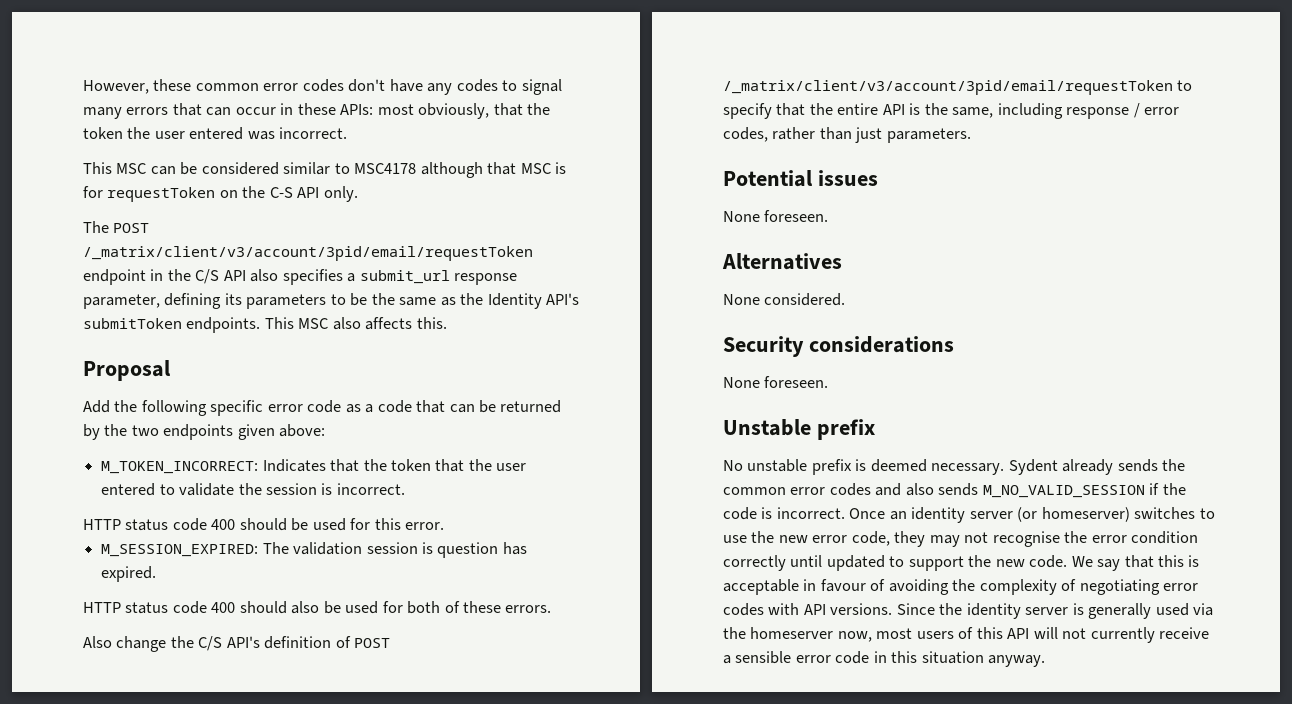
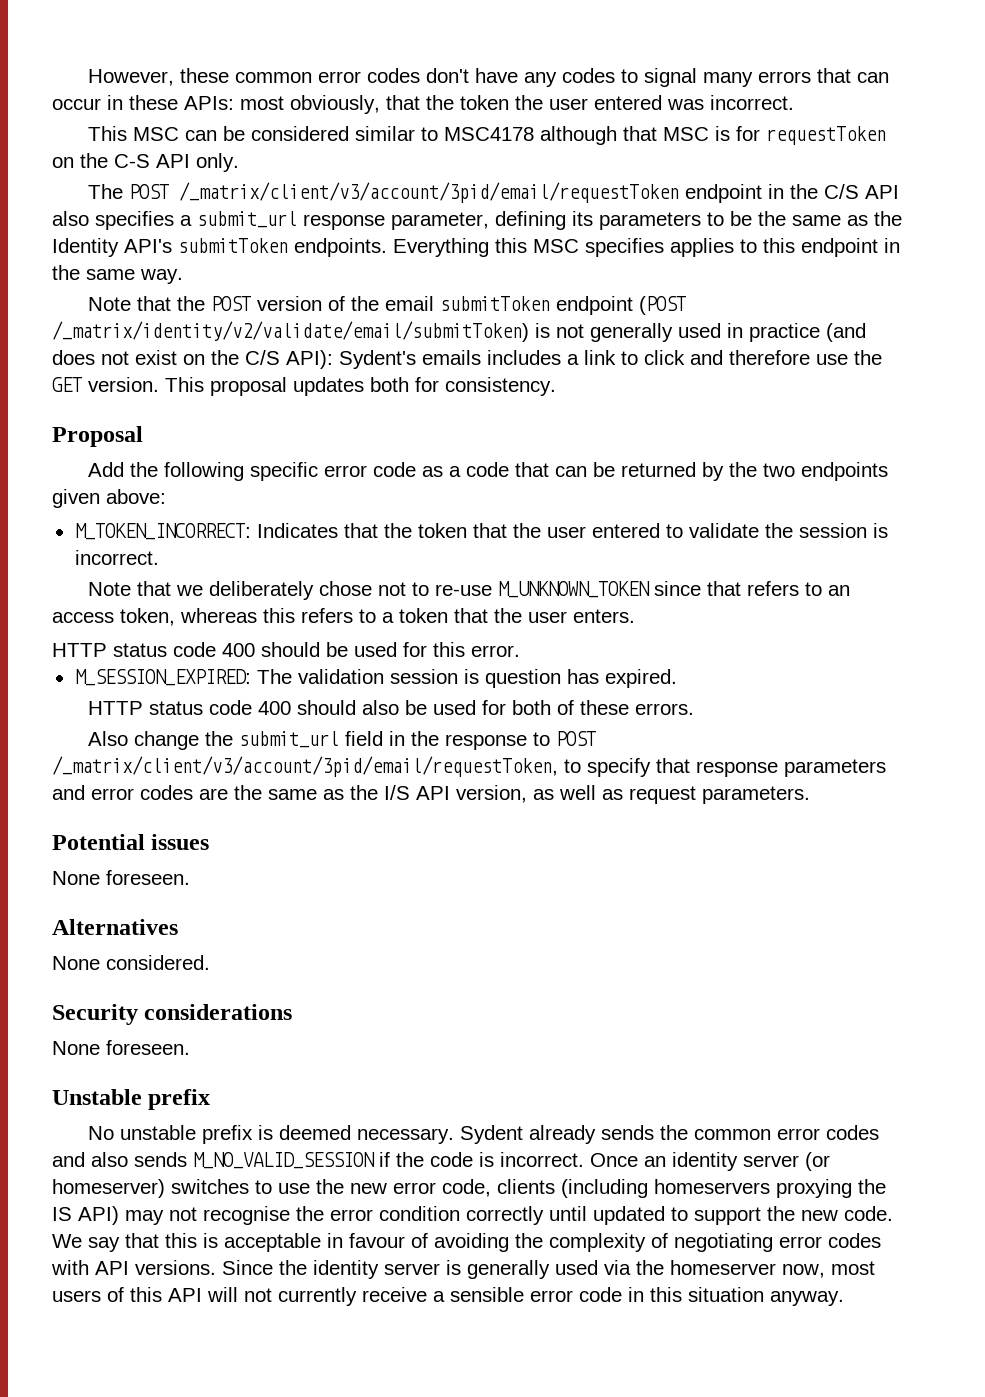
- This MSC also affects this.
+ Everything this MSC specifies applies to this endpoint in the same way.
+ Note that the POST version of the email submitToken endpoint (POST /_matrix/identity/v2/validate/email/submitToken) is not generally used in practice (and does not exist on the C/S API): Sydent's emails includes a link to click and therefore use the GET version. This proposal updates both for consistency.
+ Note that we deliberately chose not to re-use M_UNKNOWN_TOKEN since that refers to an access token, whereas this refers to a token that the user enters.
- Also change the C/S API's definition of POST /_matrix/client/v3/account/3pid/email/requestToken to specify that the entire API is the same, including response / error codes, rather than just parameters.
+ Also change the submit_url field in the response to POST /_matrix/client/v3/account/3pid/email/requestToken, to specify that response parameters and error codes are the same as the I/S API version, as well as request parameters.
- Once an identity server (or homeserver) switches to use the new error code, they may not recognise the error condition correctly until updated to support the new code.
+ Once an identity server (or homeserver) switches to use the new error code, clients (including homeservers proxying the IS API) may not recognise the error condition correctly until updated to support the new code.

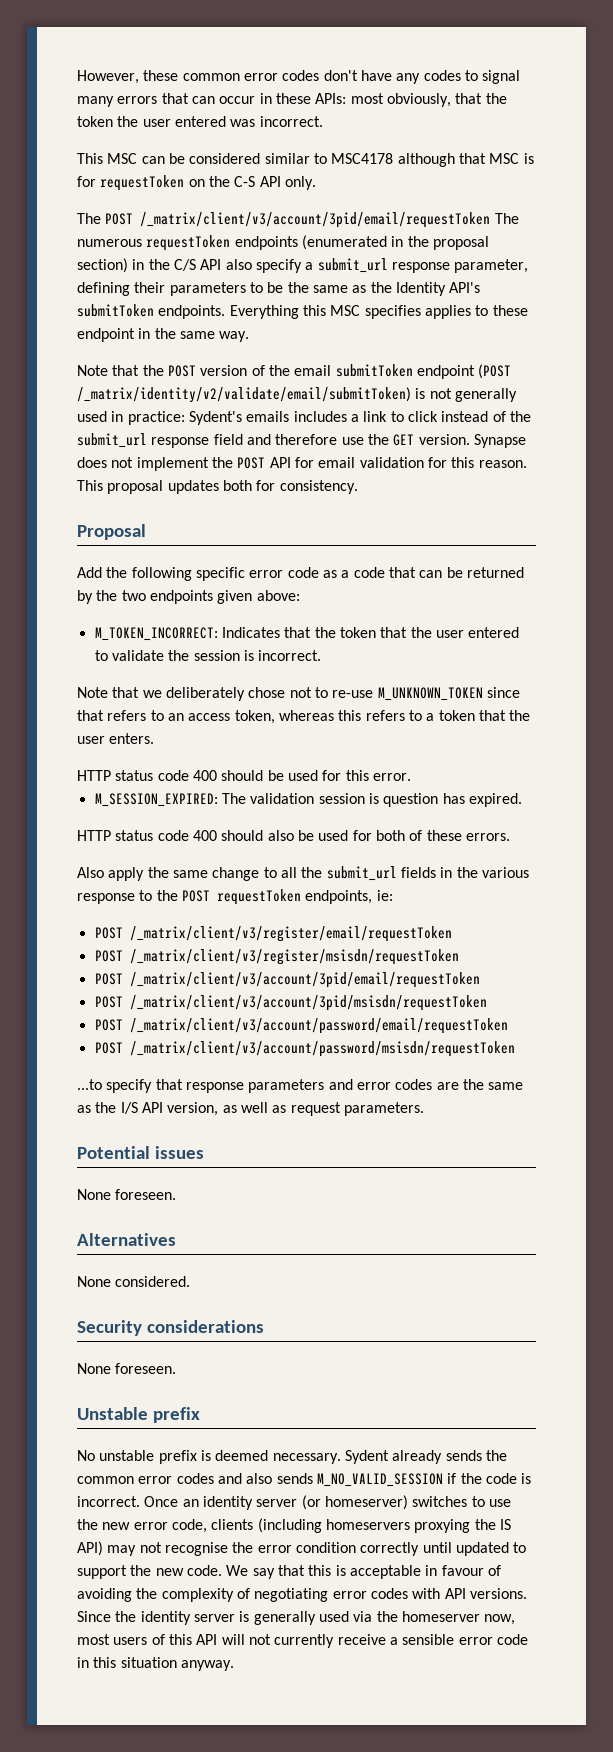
- The POST /_matrix/client/v3/account/3pid/email/requestToken endpoint in the C/S API also specifies a submit_url response parameter, defining its parameters to be the same as the Identity API's submitToken endpoints.
+ The POST /_matrix/client/v3/account/3pid/email/requestToken The numerous requestToken endpoints (enumerated in the proposal section) in the C/S API also specify a submit_url response parameter, defining their parameters to be the same as the Identity API's submitToken endpoints.
- Everything this MSC specifies applies to this endpoint in the same way.
+ Everything this MSC specifies applies to these endpoint in the same way.
- Note that the POST version of the email submitToken endpoint (POST /_matrix/identity/v2/validate/email/submitToken) is not generally used in practice (and does not exist on the C/S API): Sydent's emails includes a link to click and therefore use the GET version.
+ Note that the POST version of the email submitToken endpoint (POST /_matrix/identity/v2/validate/email/submitToken) is not generally used in practice: Sydent's emails includes a link to click instead of the submit_url response field and therefore use the GET version.
+ Synapse does not implement the POST API for email validation for this reason.
- Also change the submit_url field in the response to POST /_matrix/client/v3/account/3pid/email/requestToken, to specify that response parameters and error codes are the same as the I/S API version, as well as request parameters.
+ Also apply the same change to all the submit_url fields in the various response to the POST requestToken endpoints, ie:
+ POST /_matrix/client/v3/register/email/requestToken
+ POST /_matrix/client/v3/register/msisdn/requestToken
+ POST /_matrix/client/v3/account/3pid/email/requestToken
+ POST /_matrix/client/v3/account/3pid/msisdn/requestToken
+ POST /_matrix/client/v3/account/password/email/requestToken
+ POST /_matrix/client/v3/account/password/msisdn/requestToken
+ ...to specify that response parameters and error codes are the same as the I/S API version, as well as request parameters.

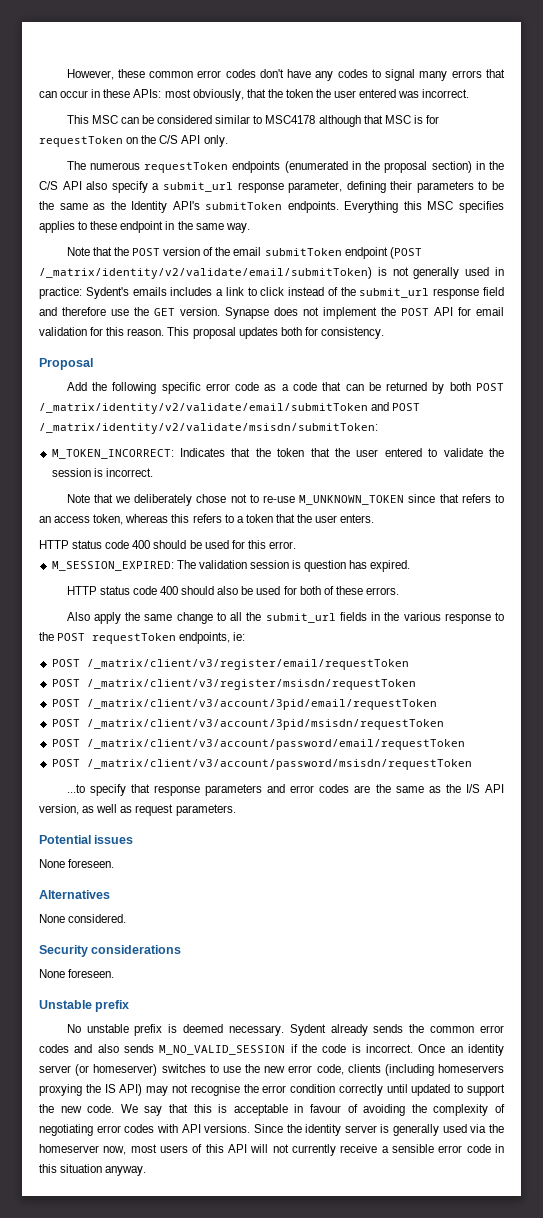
- This MSC can be considered similar to MSC4178 although that MSC is for requestToken on the C-S API only.
+ This MSC can be considered similar to MSC4178 although that MSC is for requestToken on the C/S API only.
- The POST /_matrix/client/v3/account/3pid/email/requestToken The numerous requestToken endpoints (enumerated in the proposal section) in the C/S API also specify a submit_url response parameter, defining their parameters to be the same as the Identity API's submitToken endpoints.
+ The numerous requestToken endpoints (enumerated in the proposal section) in the C/S API also specify a submit_url response parameter, defining their parameters to be the same as the Identity API's submitToken endpoints.
- Add the following specific error code as a code that can be returned by the two endpoints given above:
+ Add the following specific error code as a code that can be returned by both POST /_matrix/identity/v2/validate/email/submitToken and POST /_matrix/identity/v2/validate/msisdn/submitToken:

